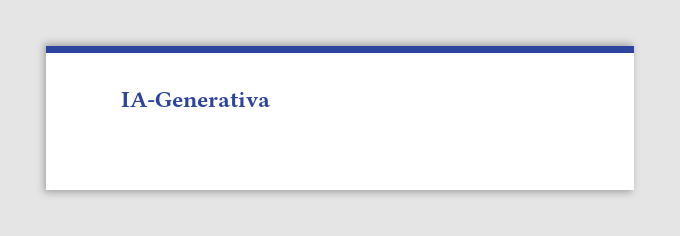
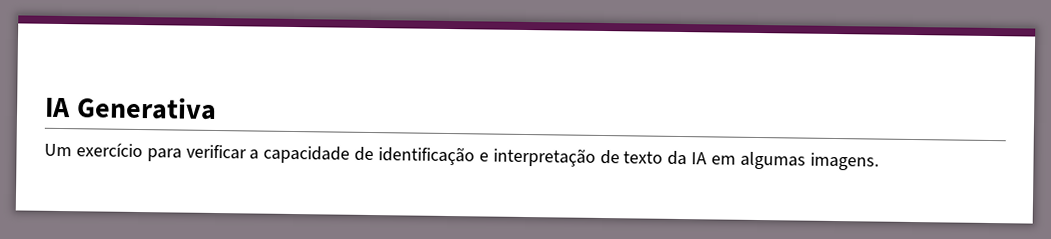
- IA-Generativa
+ IA Generativa
+ Um exercício para verificar a capacidade de identificação e interpretação de texto da IA em algumas imagens.

